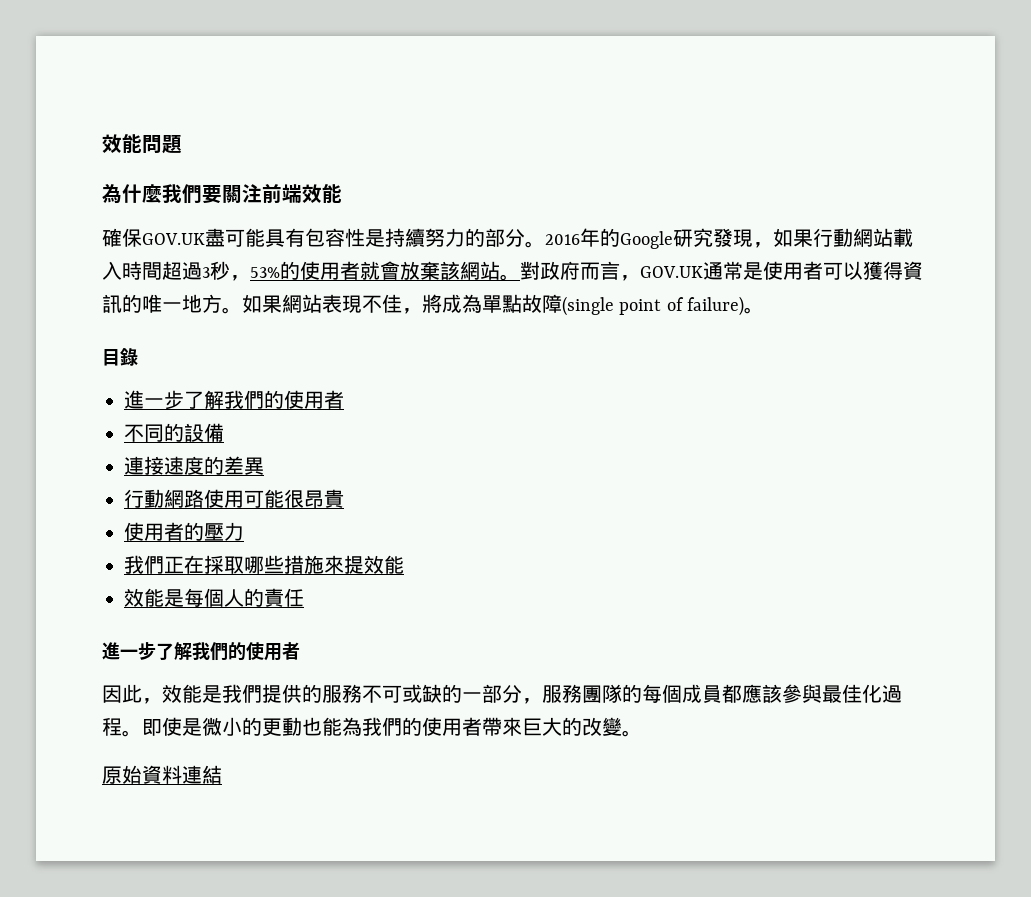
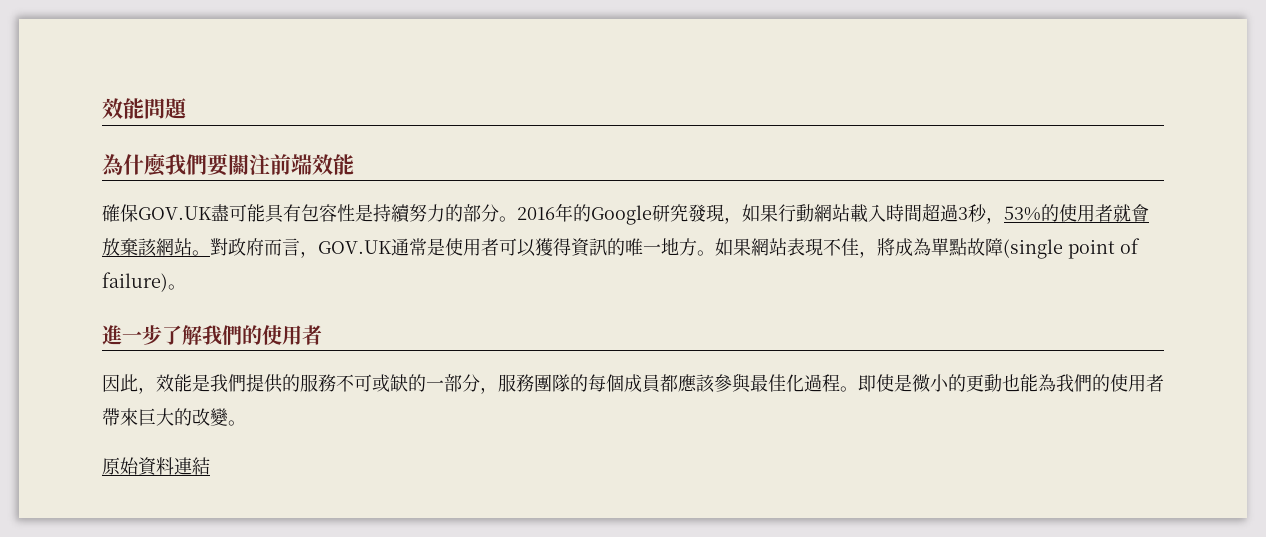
- 目錄
- 進一步了解我們的使用者
- 不同的設備
- 連接速度的差異
- 行動網路使用可能很昂貴
- 使用者的壓力
- 我們正在採取哪些措施來提效能
- 效能是每個人的責任

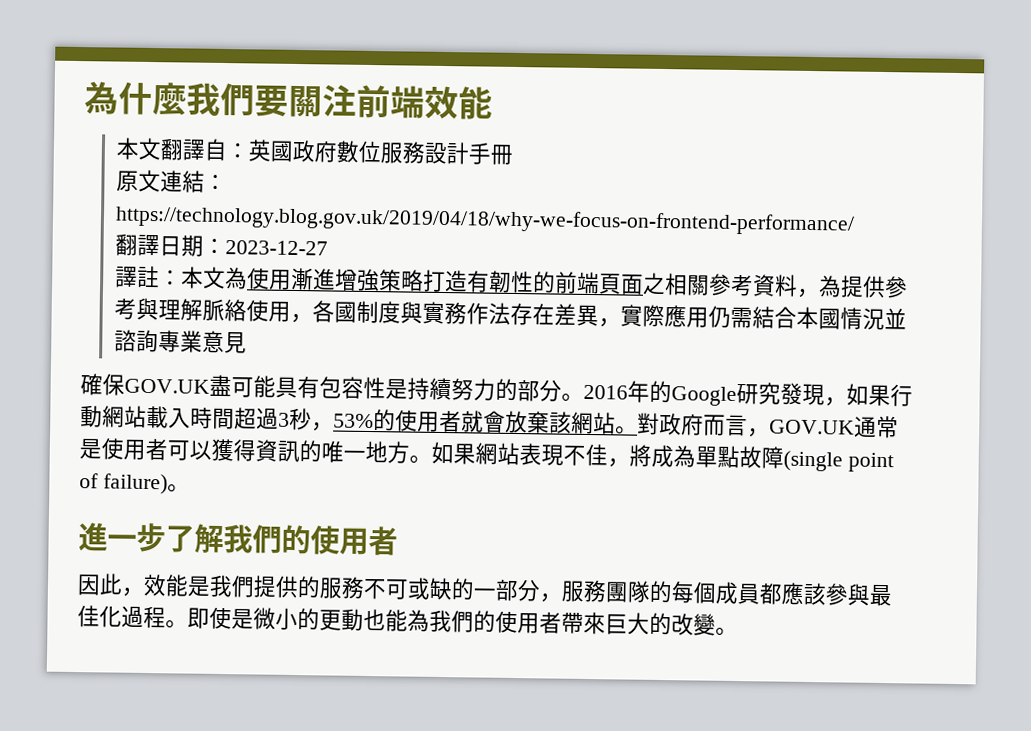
- 效能問題
+ 本文翻譯自：英國政府數位服務設計手冊
+ 原文連結：https://technology.blog.gov.uk/2019/04/18/why-we-focus-on-frontend-performance/
+ 翻譯日期：2023-12-27
+ 譯註：本文為使用漸進增強策略打造有韌性的前端頁面之相關參考資料，為提供參考與理解脈絡使用，各國制度與實務作法存在差異，實際應用仍需結合本國情況並諮詢專業意見
- 原始資料連結

